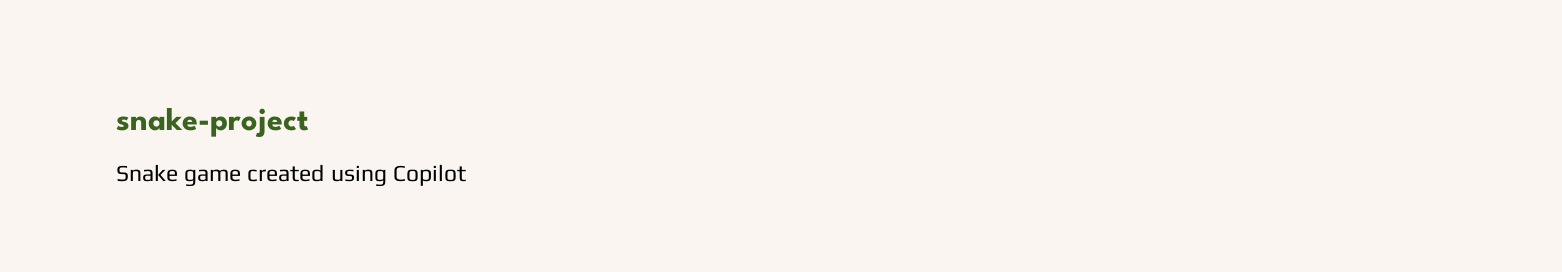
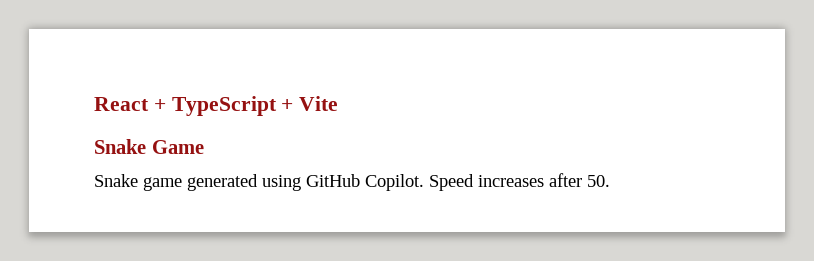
- snake-project
- Snake game created using Copilot
+ React + TypeScript + Vite
+ Snake Game
+ Snake game generated using GitHub Copilot. Speed increases after 50.

